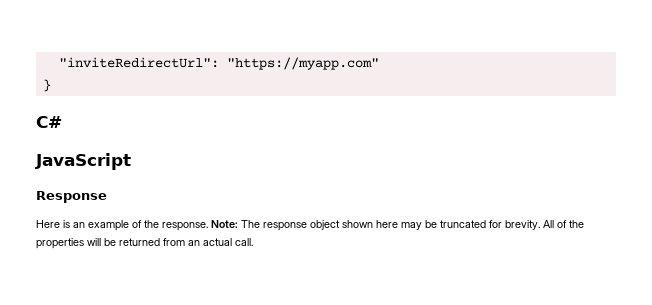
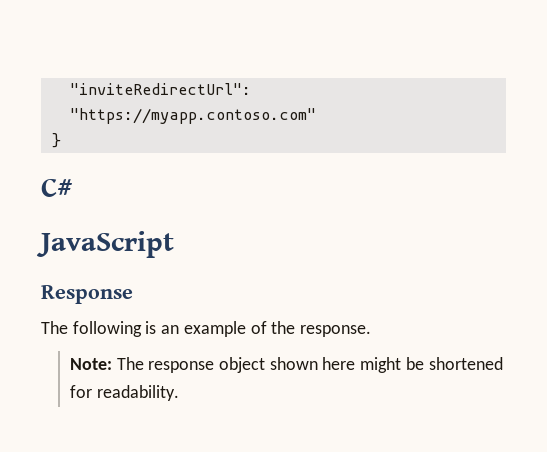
- "inviteRedirectUrl": "https://myapp.com"
+ "inviteRedirectUrl": "https://myapp.contoso.com"
- Here is an example of the response. Note: The response object shown here may be truncated for brevity. All of the properties will be returned from an actual call.
+ The following is an example of the response.
+ Note: The response object shown here might be shortened for readability.

